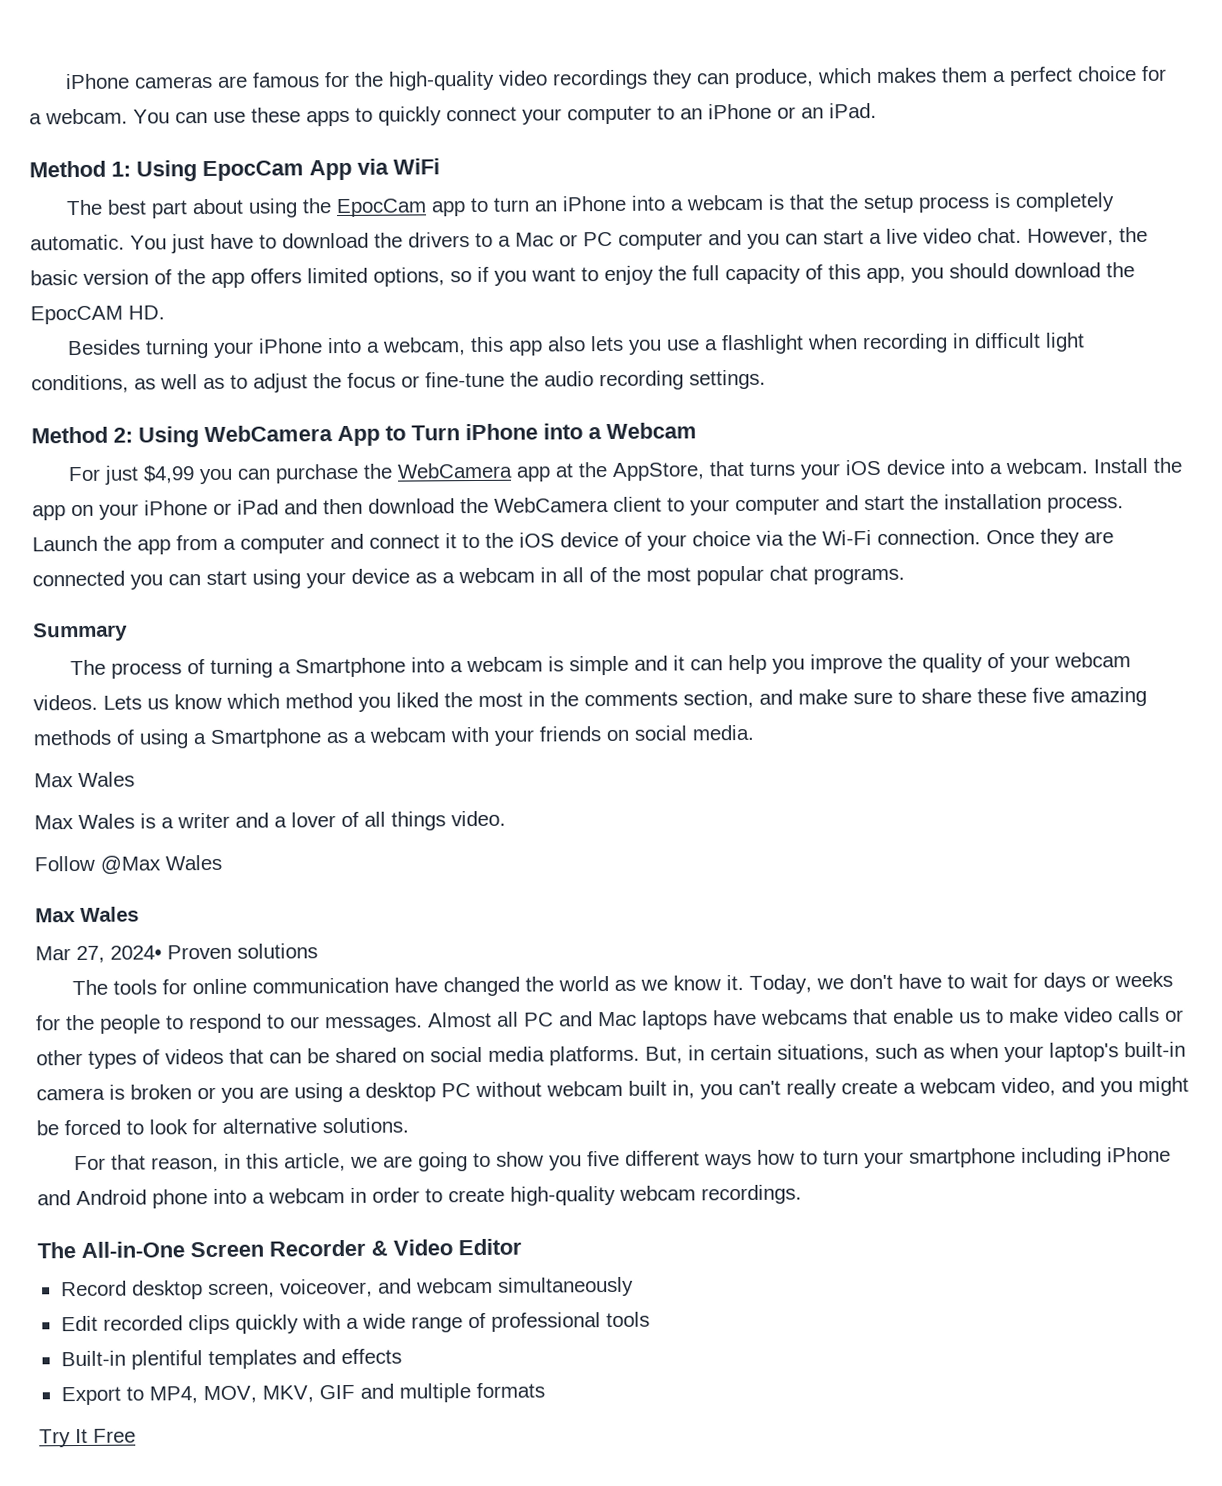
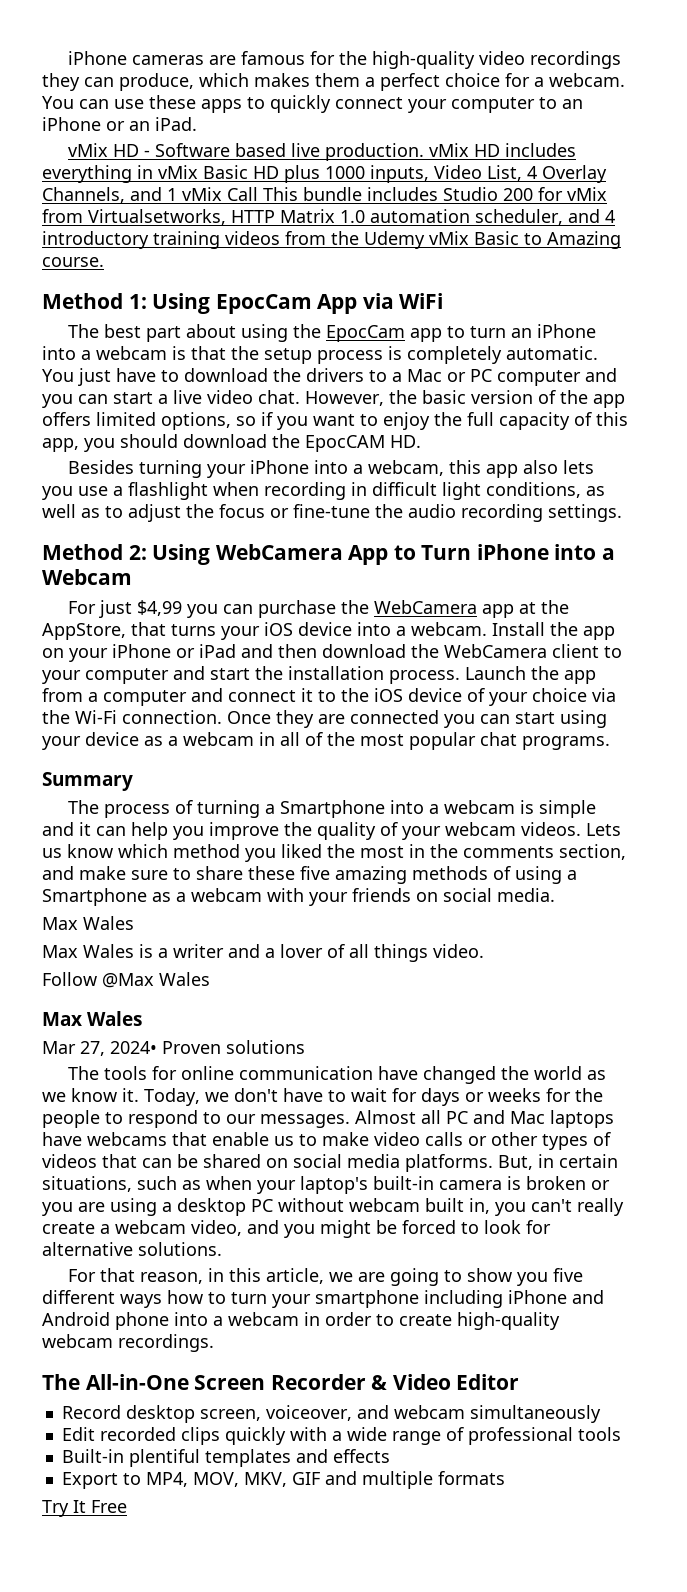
+ vMix HD - Software based live production. vMix HD includes everything in vMix Basic HD plus 1000 inputs, Video List, 4 Overlay Channels, and 1 vMix Call This bundle includes Studio 200 for vMix from Virtualsetworks, HTTP Matrix 1.0 automation scheduler, and 4 introductory training videos from the Udemy vMix Basic to Amazing course.

